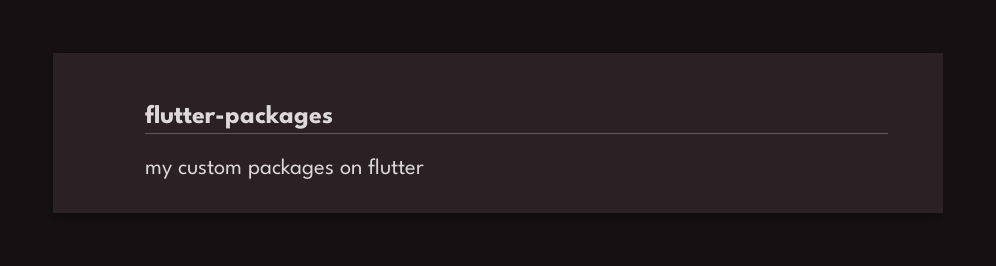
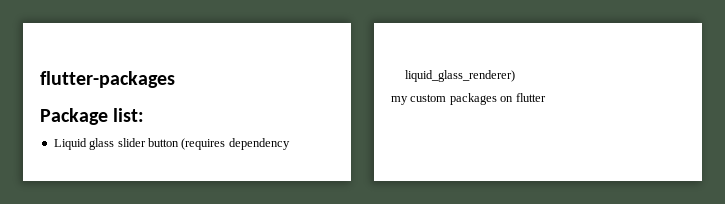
+ Package list:
+ Liquid glass slider button (requires dependency liquid_glass_renderer)

